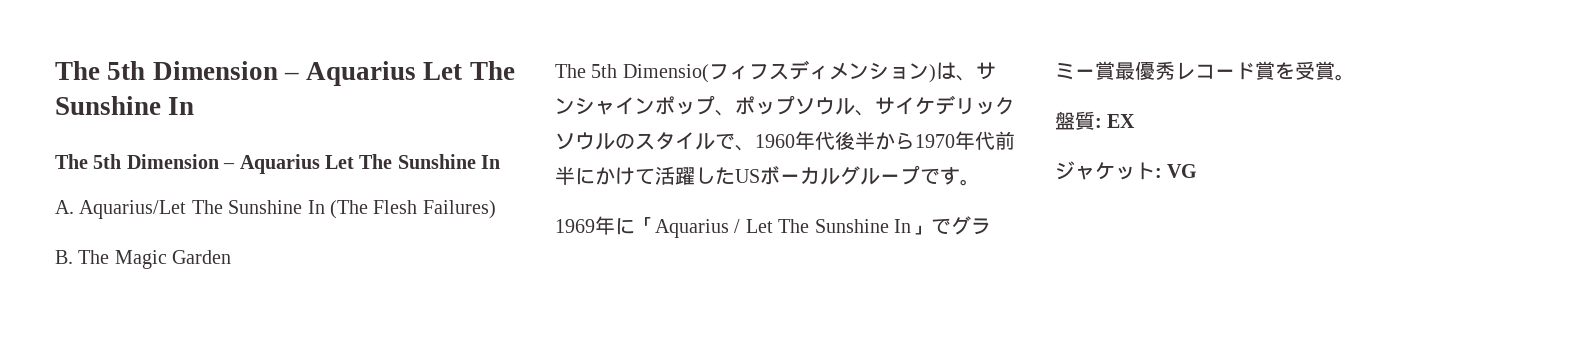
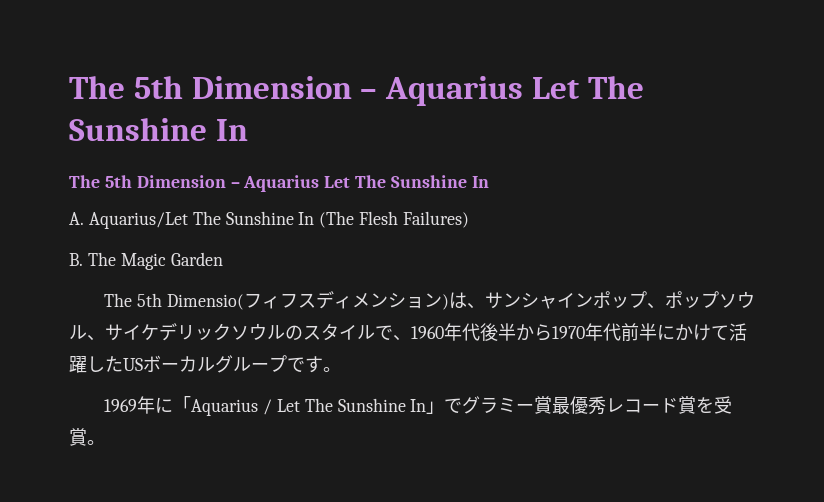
- 盤質: EX
- ジャケット: VG

